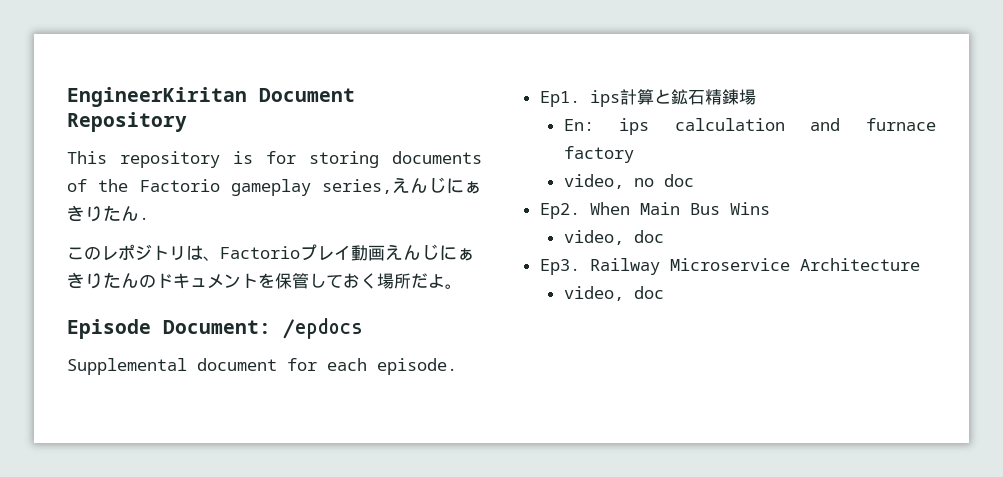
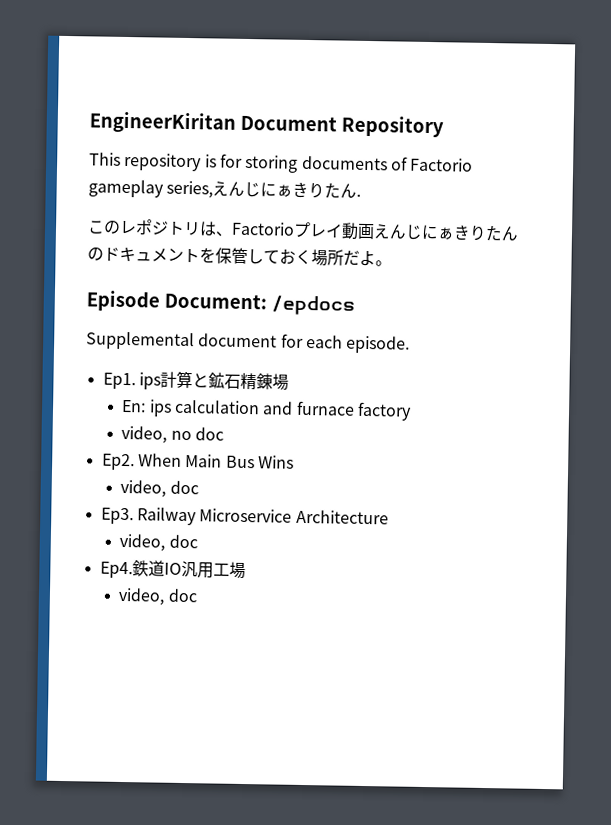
- This repository is for storing documents of the Factorio gameplay series,えんじにぁきりたん.
+ This repository is for storing documents of Factorio gameplay series,えんじにぁきりたん.
+ Ep4.鉄道IO汎用工場
+ video, doc

